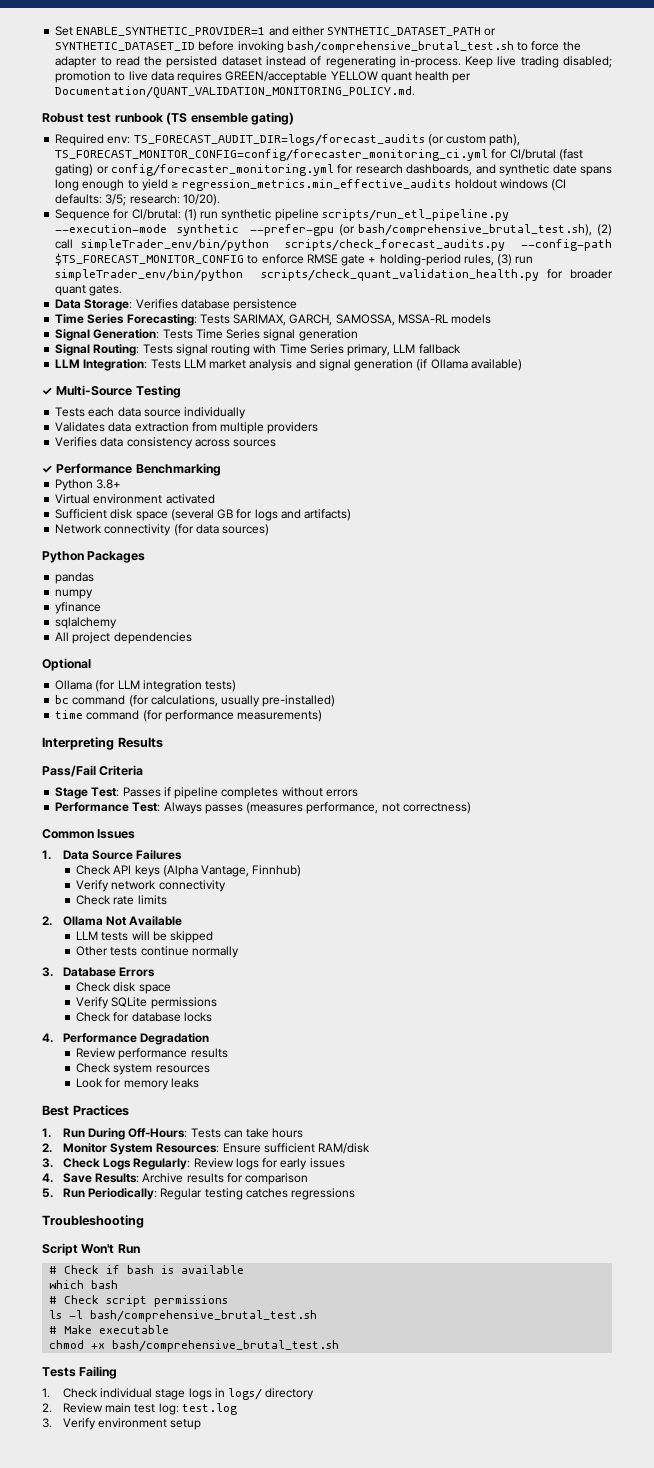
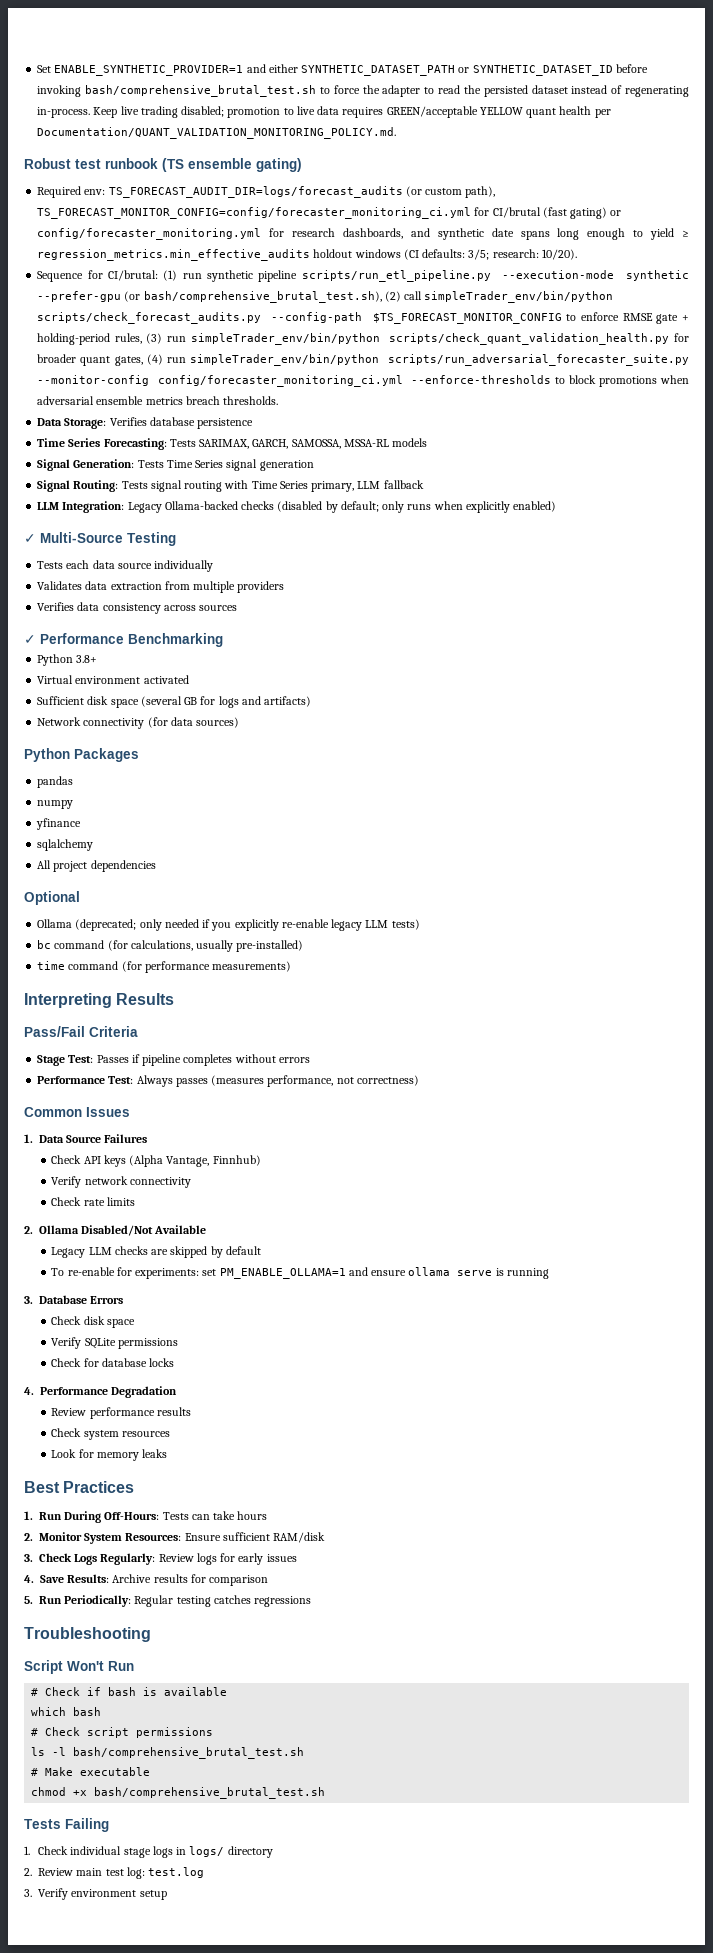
- Sequence for CI/brutal: (1) run synthetic pipeline scripts/run_etl_pipeline.py --execution-mode synthetic --prefer-gpu (or bash/comprehensive_brutal_test.sh), (2) call simpleTrader_env/bin/python scripts/check_forecast_audits.py --config-path $TS_FORECAST_MONITOR_CONFIG to enforce RMSE gate + holding-period rules, (3) run simpleTrader_env/bin/python scripts/check_quant_validation_health.py for broader quant gates.
+ Sequence for CI/brutal: (1) run synthetic pipeline scripts/run_etl_pipeline.py --execution-mode synthetic --prefer-gpu (or bash/comprehensive_brutal_test.sh), (2) call simpleTrader_env/bin/python scripts/check_forecast_audits.py --config-path $TS_FORECAST_MONITOR_CONFIG to enforce RMSE gate + holding-period rules, (3) run simpleTrader_env/bin/python scripts/check_quant_validation_health.py for broader quant gates, (4) run simpleTrader_env/bin/python scripts/run_adversarial_forecaster_suite.py --monitor-config config/forecaster_monitoring_ci.yml --enforce-thresholds to block promotions when adversarial ensemble metrics breach thresholds.
- LLM Integration: Tests LLM market analysis and signal generation (if Ollama available)
+ LLM Integration: Legacy Ollama-backed checks (disabled by default; only runs when explicitly enabled)
- Ollama (for LLM integration tests)
+ Ollama (deprecated; only needed if you explicitly re-enable legacy LLM tests)
- 2. Ollama Not Available
+ 2. Ollama Disabled/Not Available
- LLM tests will be skipped
- Other tests continue normally
+ Legacy LLM checks are skipped by default
+ To re-enable for experiments: set PM_ENABLE_OLLAMA=1 and ensure ollama serve is running

